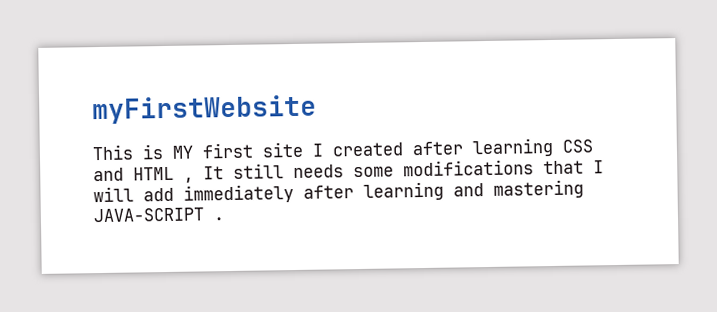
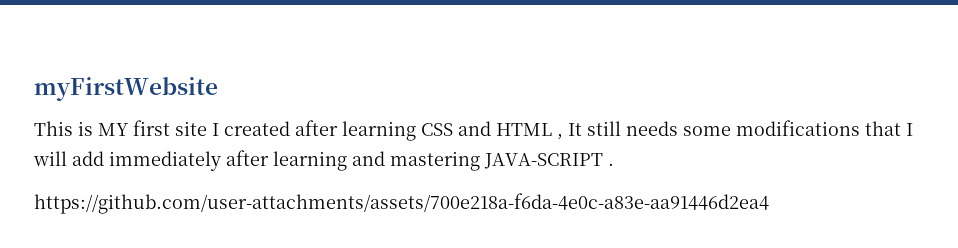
+ https://github.com/user-attachments/assets/700e218a-f6da-4e0c-a83e-aa91446d2ea4

